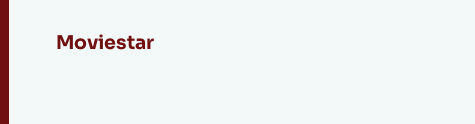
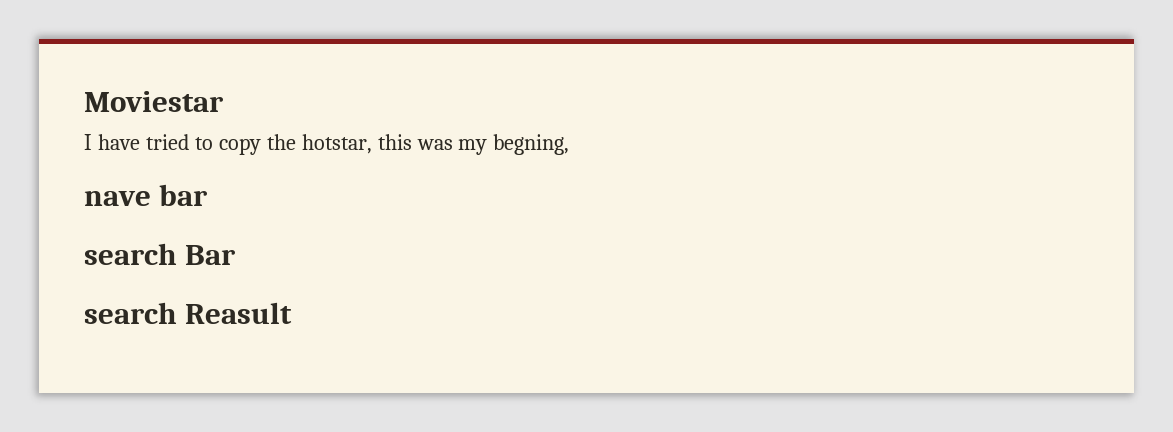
+ I have tried to copy the hotstar, this was my begning,
+ nave bar
+ search Bar
+ search Reasult

